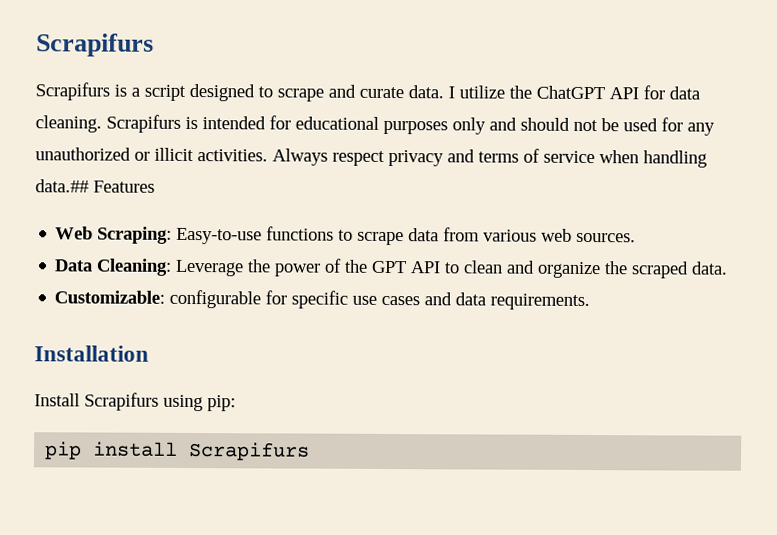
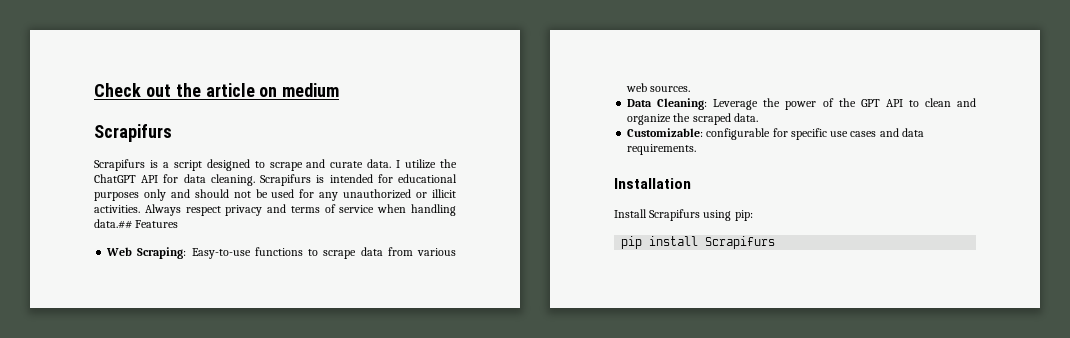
+ Check out the article on medium

